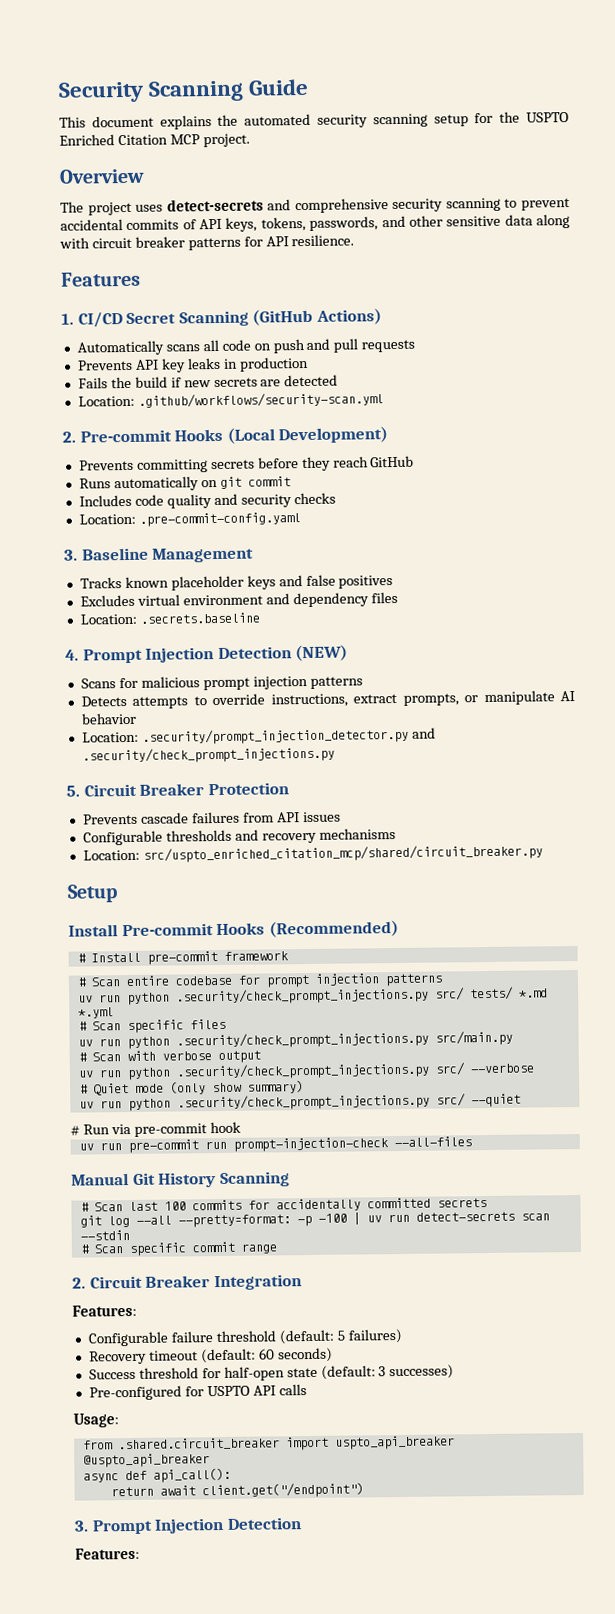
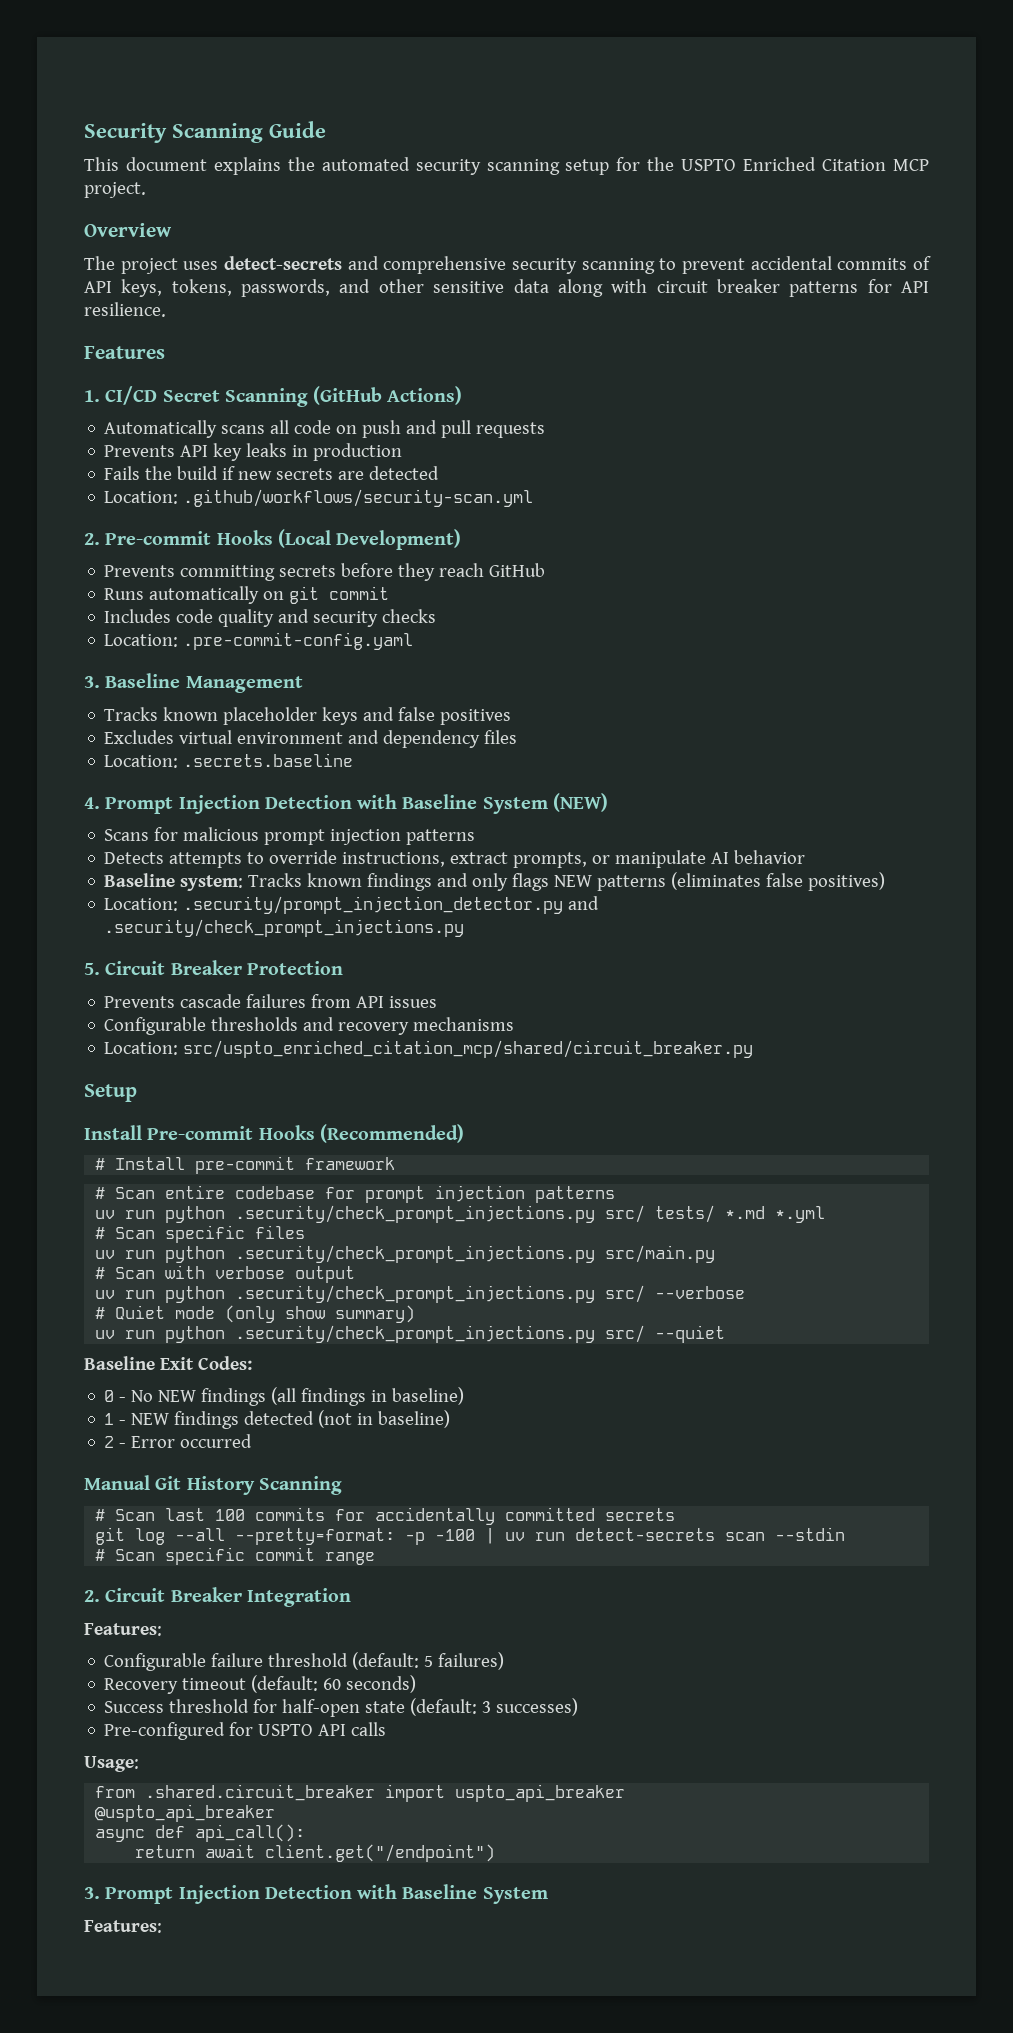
- 4. Prompt Injection Detection (NEW)
+ 4. Prompt Injection Detection with Baseline System (NEW)
+ Baseline system: Tracks known findings and only flags NEW patterns (eliminates false positives)
- # Run via pre-commit hook
- uv run pre-commit run prompt-injection-check --all-files
+ Baseline Exit Codes:
+ 0 - No NEW findings (all findings in baseline)
+ 1 - NEW findings detected (not in baseline)
+ 2 - Error occurred
- 3. Prompt Injection Detection
+ 3. Prompt Injection Detection with Baseline System

